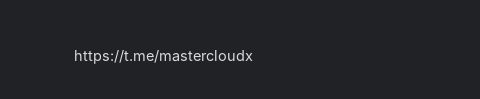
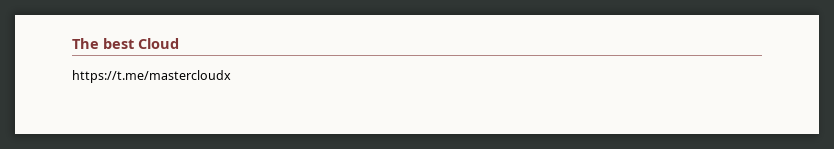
+ The best Cloud

